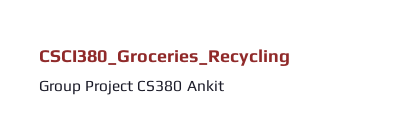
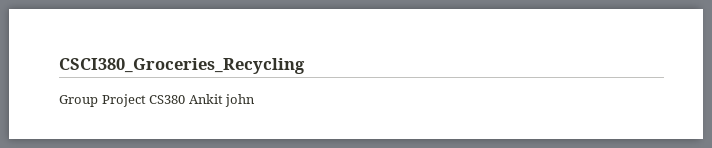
- Group Project CS380 Ankit
+ Group Project CS380 Ankit john

